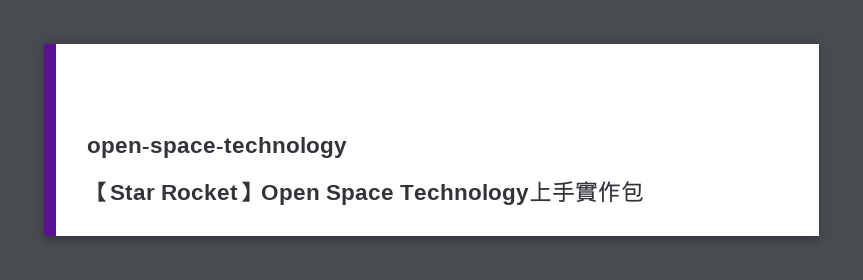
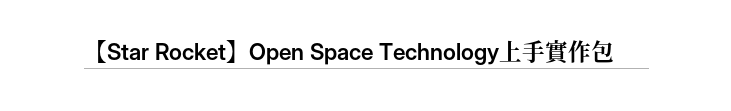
- open-space-technology

